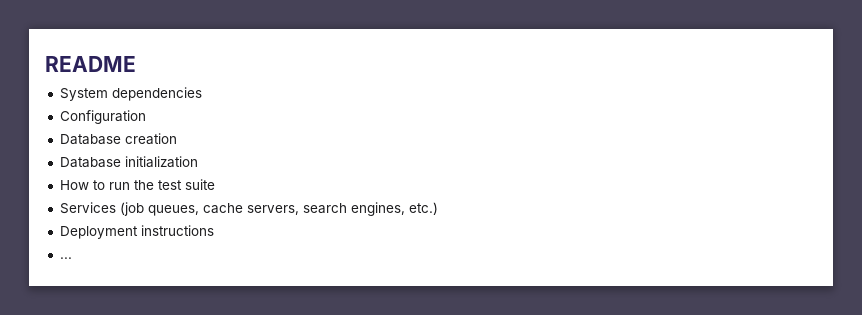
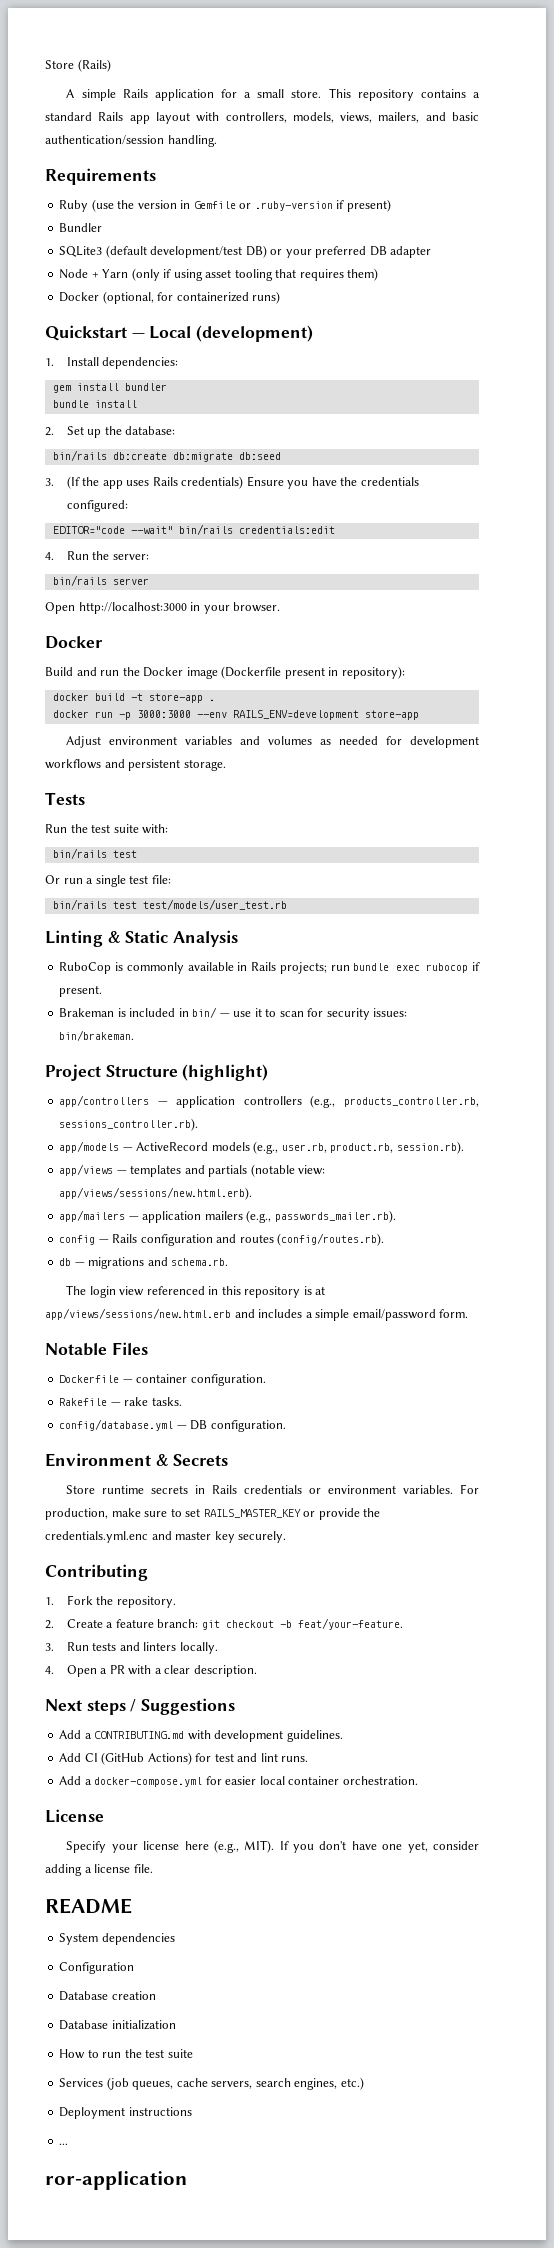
+ Store (Rails)
+ A simple Rails application for a small store. This repository contains a standard Rails app layout with controllers, models, views, mailers, and basic authentication/session handling.
+ Requirements
+ Ruby (use the version in Gemfile or .ruby-version if present)
+ Bundler
+ SQLite3 (default development/test DB) or your preferred DB adapter
+ Node + Yarn (only if using asset tooling that requires them)
+ Docker (optional, for containerized runs)
+ Quickstart — Local (development)
+ 1. Install dependencies:
+ gem install bundler
+ bundle install
+ 2. Set up the database:
+ bin/rails db:create db:migrate db:seed
+ 3. (If the app uses Rails credentials) Ensure you have the credentials configured:
+ EDITOR="code --wait" bin/rails credentials:edit
+ 4. Run the server:
+ bin/rails server
+ Open http://localhost:3000 in your browser.
+ Docker
+ Build and run the Docker image (Dockerfile present in repository):
+ docker build -t store-app .
+ docker run -p 3000:3000 --env RAILS_ENV=development store-app
+ Adjust environment variables and volumes as needed for development workflows and persistent storage.
+ Tests
+ Run the test suite with:
+ bin/rails test
+ Or run a single test file:
+ bin/rails test test/models/user_test.rb
+ Linting & Static Analysis
+ RuboCop is commonly available in Rails projects; run bundle exec rubocop if present.
+ Brakeman is included in bin/ — use it to scan for security issues: bin/brakeman.
+ Project Structure (highlight)
+ app/controllers — application controllers (e.g., products_controller.rb, sessions_controller.rb).
+ app/models — ActiveRecord models (e.g., user.rb, product.rb, session.rb).
+ app/views — templates and partials (notable view: app/views/sessions/new.html.erb).
+ app/mailers — application mailers (e.g., passwords_mailer.rb).
+ config — Rails configuration and routes (config/routes.rb).
+ db — migrations and schema.rb.
+ The login view referenced in this repository is at app/views/sessions/new.html.erb and includes a simple email/password form.
+ Notable Files
+ Dockerfile — container configuration.
+ Rakefile — rake tasks.
+ config/database.yml — DB configuration.
+ Environment & Secrets
+ Store runtime secrets in Rails credentials or environment variables. For production, make sure to set RAILS_MASTER_KEY or provide the credentials.yml.enc and master key securely.
+ Contributing
+ 1. Fork the repository.
+ 2. Create a feature branch: git checkout -b feat/your-feature.
+ 3. Run tests and linters locally.
+ 4. Open a PR with a clear description.
+ Next steps / Suggestions
+ Add a CONTRIBUTING.md with development guidelines.
+ Add CI (GitHub Actions) for test and lint runs.
+ Add a docker-compose.yml for easier local container orchestration.
+ License
+ Specify your license here (e.g., MIT). If you don't have one yet, consider adding a license file.
+ ror-application

